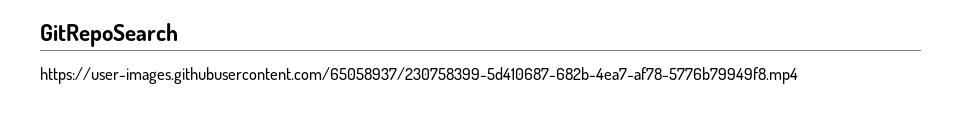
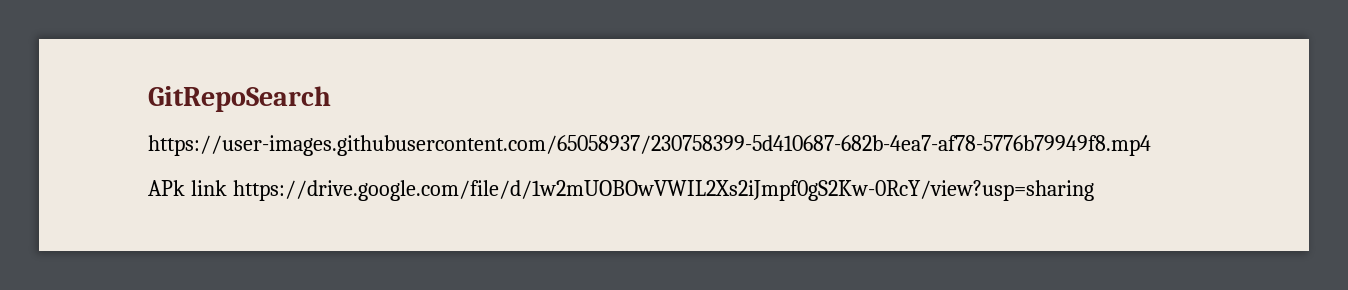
+ APk link https://drive.google.com/file/d/1w2mUOBOwVWIL2Xs2iJmpf0gS2Kw-0RcY/view?usp=sharing

